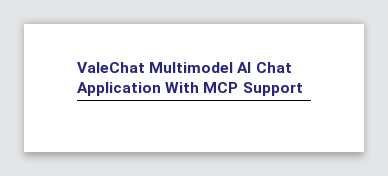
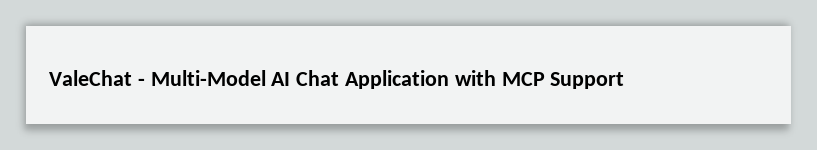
- ValeChat Multimodel AI Chat Application With MCP Support
+ ValeChat - Multi-Model AI Chat Application with MCP Support

